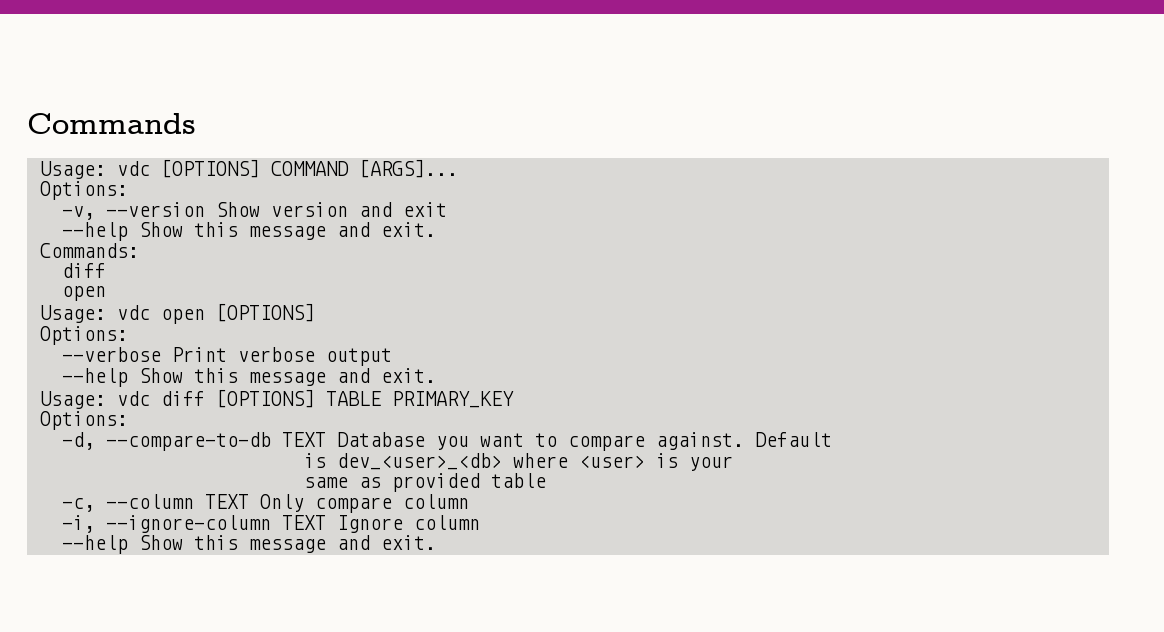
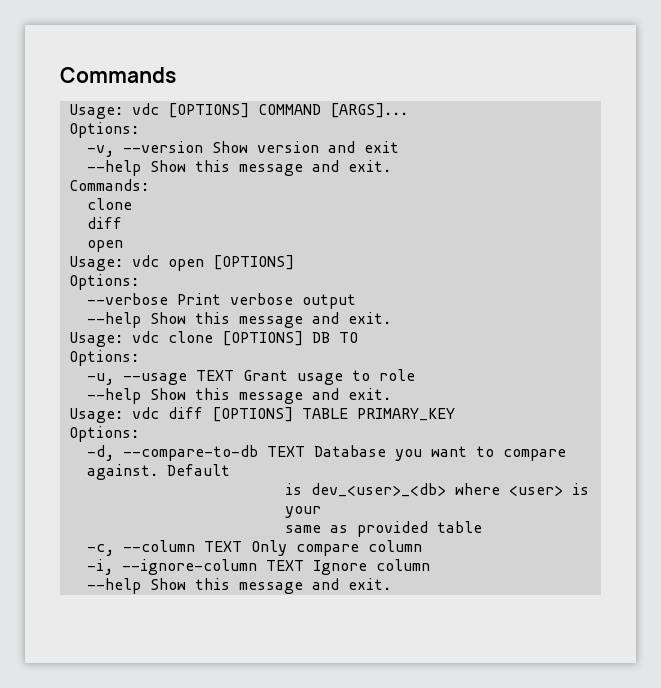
  Commands:
+ clone
+ Usage: vdc clone [OPTIONS] DB TO
+ Options:
+ -u, --usage TEXT Grant usage to role
+ --help Show this message and exit.

